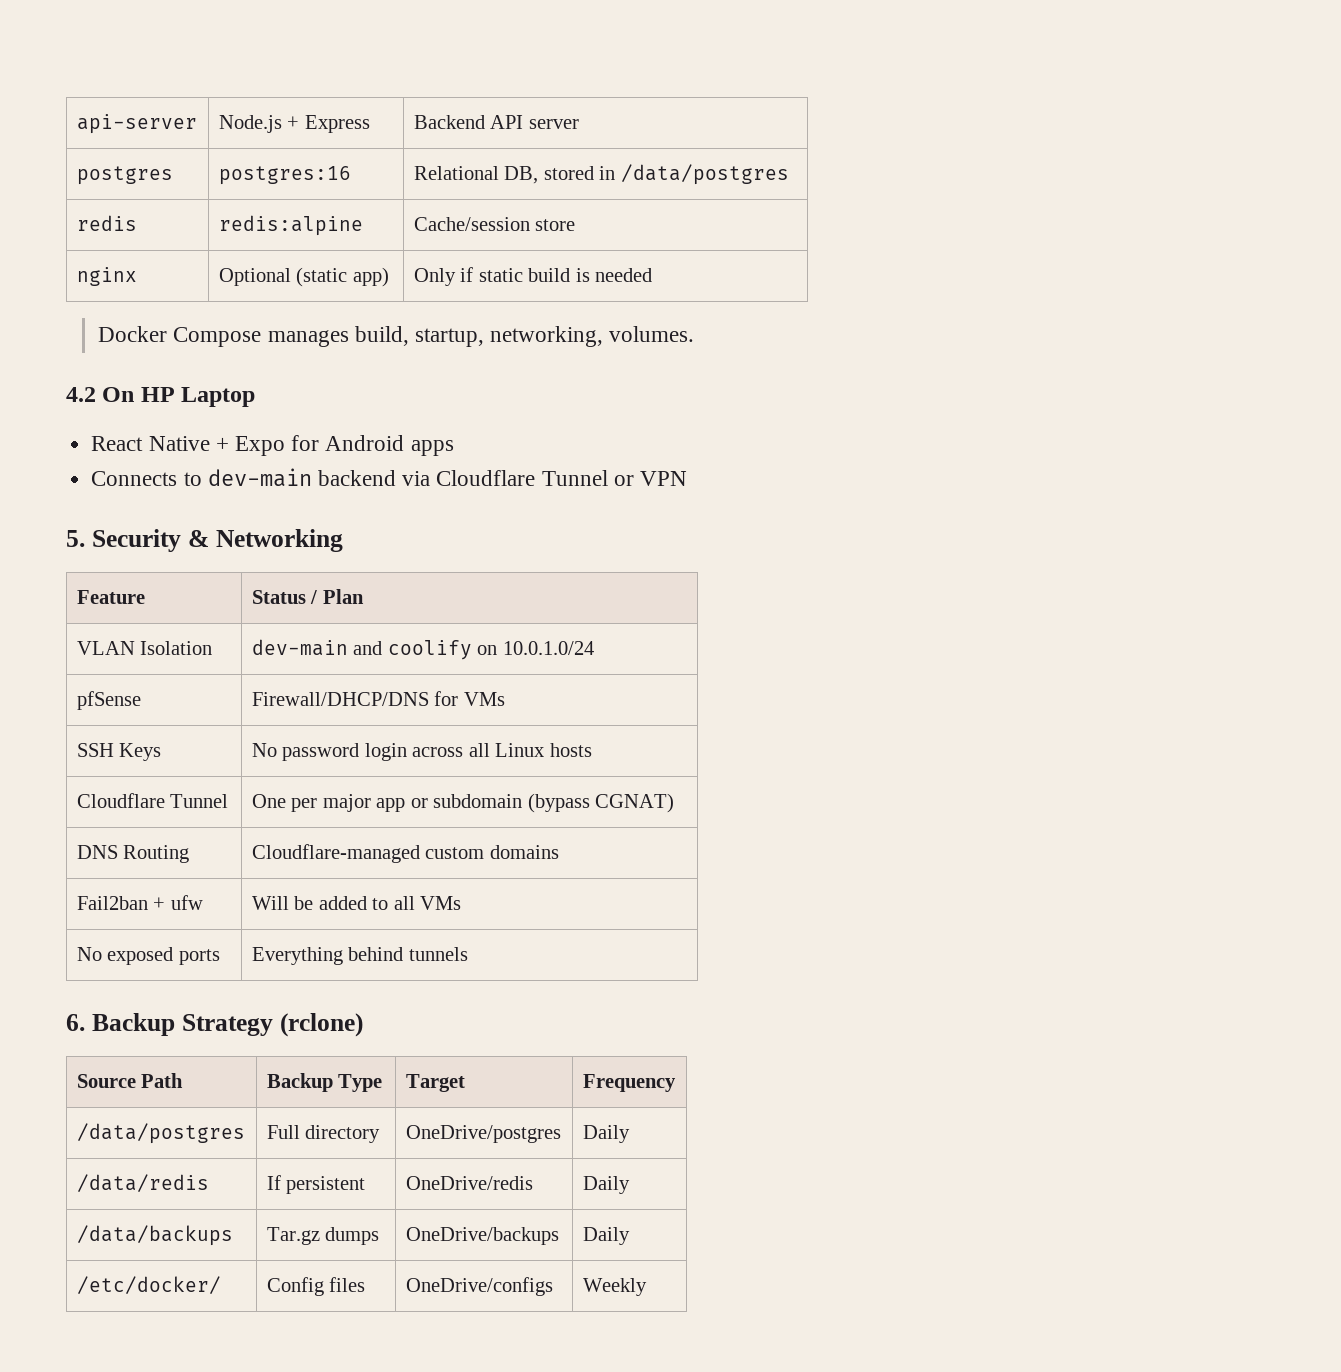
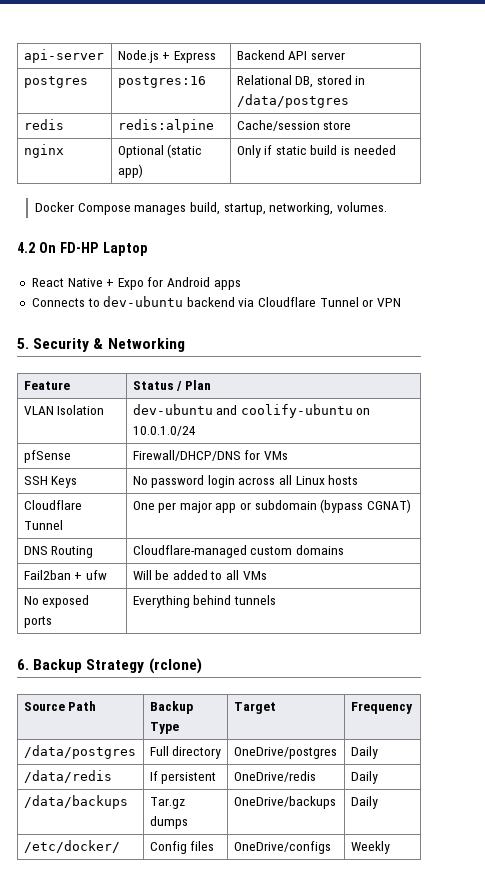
- 4.2 On HP Laptop
+ 4.2 On FD-HP Laptop
- Connects to dev-main backend via Cloudflare Tunnel or VPN
+ Connects to dev-ubuntu backend via Cloudflare Tunnel or VPN
- VLAN Isolation | dev-main and coolify on 10.0.1.0/24
+ VLAN Isolation | dev-ubuntu and coolify-ubuntu on 10.0.1.0/24

